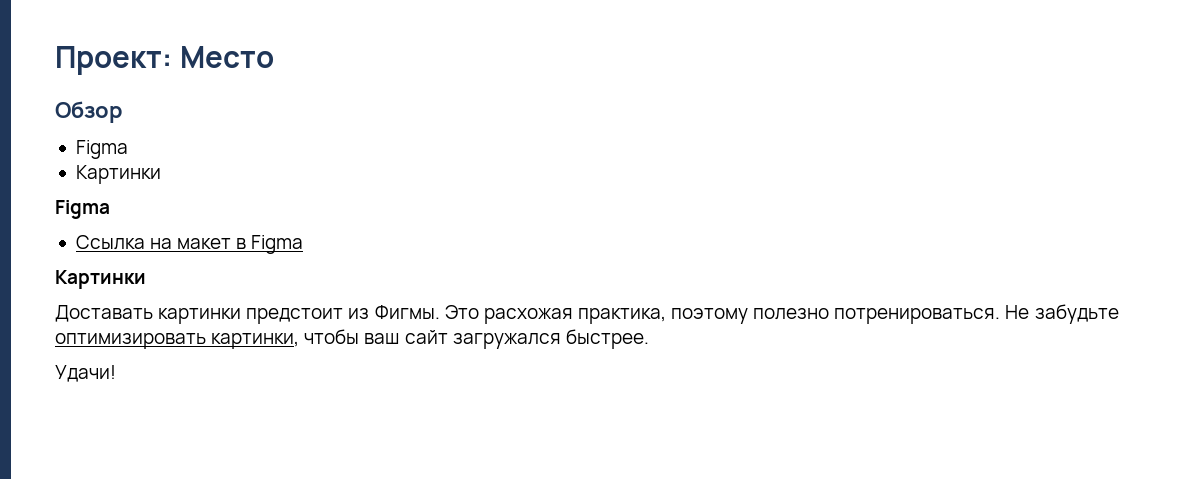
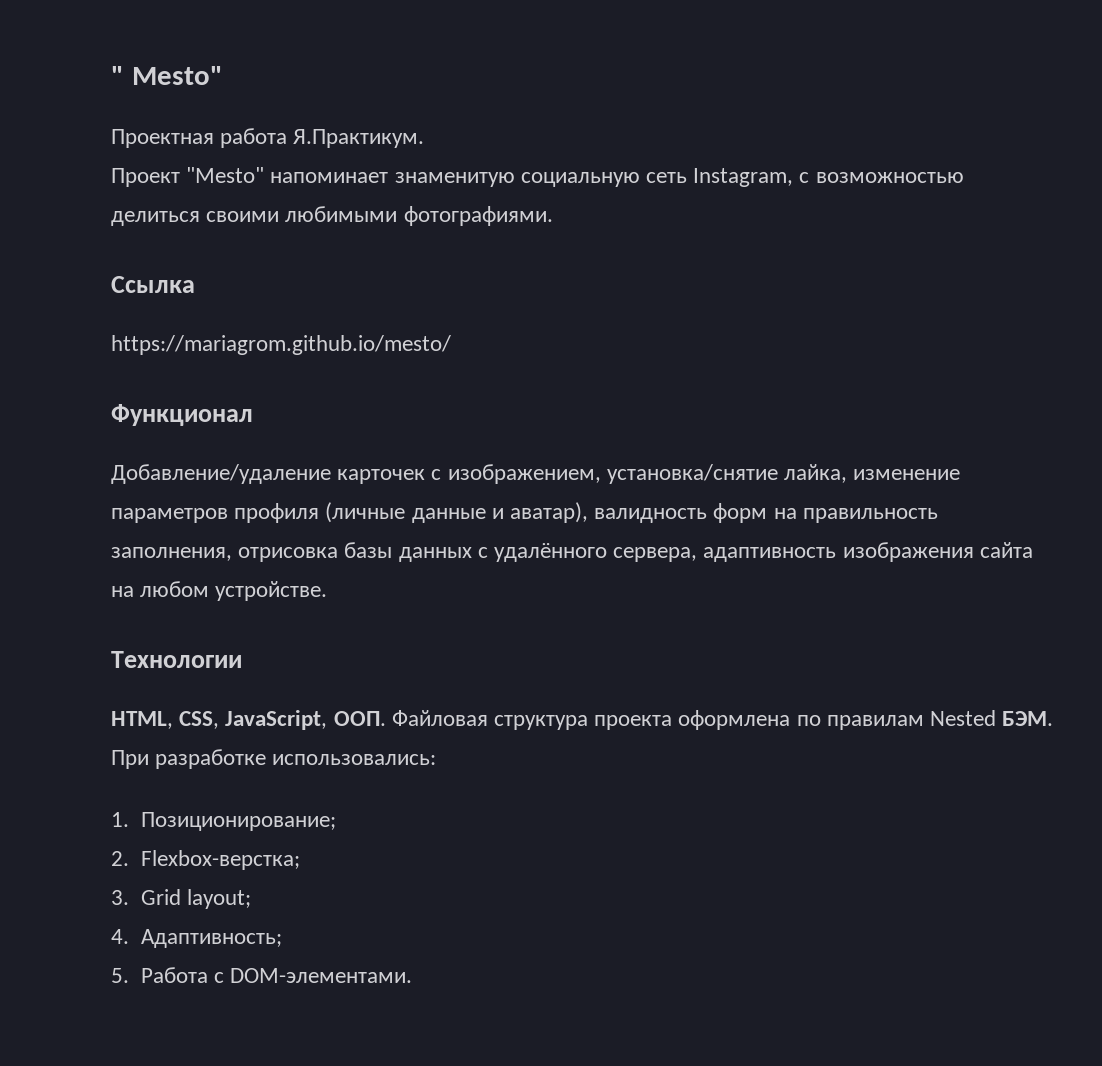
- Проект: Место
- Обзор
- Figma
- Картинки
- Figma
- Ссылка на макет в Figma
- Картинки
- Доставать картинки предстоит из Фигмы. Это расхожая практика, поэтому полезно потренироваться. Не забудьте оптимизировать картинки, чтобы ваш сайт загружался быстрее.
- Удачи!
+ " Mesto"
+ Проектная работа Я.Практикум.
+ Проект "Mesto" напоминает знаменитую социальную сеть Instagram, с возможностью делиться своими любимыми фотографиями.
+ Ссылка
+ https://mariagrom.github.io/mesto/
+ Функционал
+ Добавление/удаление карточек с изображением, установка/снятие лайка, изменение параметров профиля (личные данные и аватар), валидность форм на правильность заполнения, отрисовка базы данных с удалённого сервера, адаптивность изображения сайта на любом устройстве.
+ Технологии
+ HTML, CSS, JavaScript, ООП. Файловая структура проекта оформлена по правилам Nested БЭМ. При разработке использовались:
+ 1. Позиционирование;
+ 2. Flexbox-верстка;
+ 3. Grid layout;
+ 4. Адаптивность;
+ 5. Работа с DOM-элементами.

